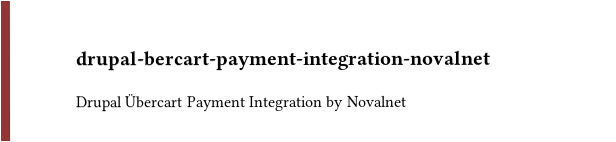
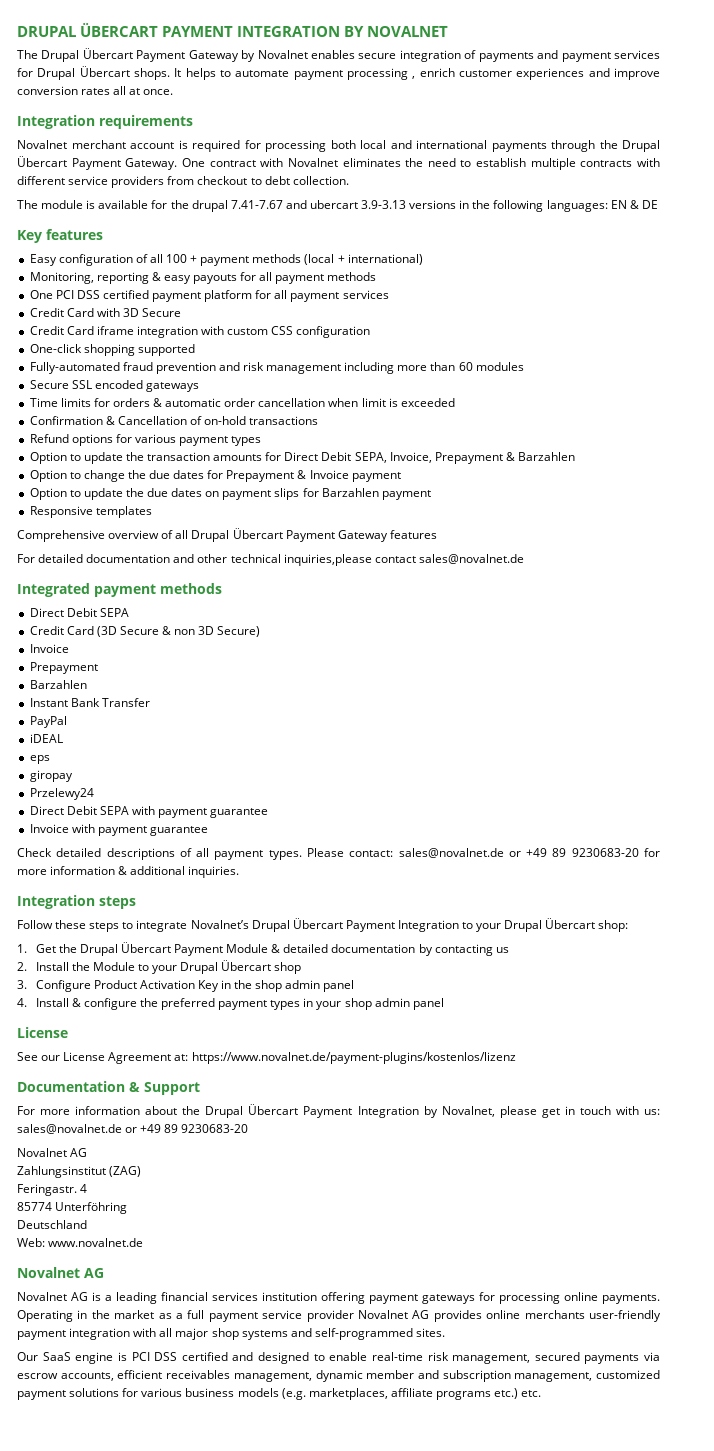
- drupal-bercart-payment-integration-novalnet
- Drupal Übercart Payment Integration by Novalnet
+ DRUPAL ÜBERCART PAYMENT INTEGRATION BY NOVALNET
+ The Drupal Übercart Payment Gateway by Novalnet enables secure integration of payments and payment services for Drupal Übercart shops. It helps to automate payment processing , enrich customer experiences and improve conversion rates all at once.
+ Integration requirements
+ Novalnet merchant account is required for processing both local and international payments through the Drupal Übercart Payment Gateway. One contract with Novalnet eliminates the need to establish multiple contracts with different service providers from checkout to debt collection.
+ The module is available for the drupal 7.41-7.67 and ubercart 3.9-3.13 versions in the following languages: EN & DE
+ Key features
+ Easy configuration of all 100 + payment methods (local + international)
+ Monitoring, reporting & easy payouts for all payment methods
+ One PCI DSS certified payment platform for all payment services
+ Credit Card with 3D Secure
+ Credit Card iframe integration with custom CSS configuration
+ One-click shopping supported
+ Fully-automated fraud prevention and risk management including more than 60 modules
+ Secure SSL encoded gateways
+ Time limits for orders & automatic order cancellation when limit is exceeded
+ Confirmation & Cancellation of on-hold transactions
+ Refund options for various payment types
+ Option to update the transaction amounts for Direct Debit SEPA, Invoice, Prepayment & Barzahlen
+ Option to change the due dates for Prepayment & Invoice payment
+ Option to update the due dates on payment slips for Barzahlen payment
+ Responsive templates
+ Comprehensive overview of all Drupal Übercart Payment Gateway features
+ For detailed documentation and other technical inquiries,please contact sales@novalnet.de
+ Integrated payment methods
+ Direct Debit SEPA
+ Credit Card (3D Secure & non 3D Secure)
+ Invoice
+ Prepayment
+ Barzahlen
+ Instant Bank Transfer
+ PayPal
+ iDEAL
+ eps
+ giropay
+ Przelewy24
+ Direct Debit SEPA with payment guarantee
+ Invoice with payment guarantee
+ Check detailed descriptions of all payment types. Please contact: sales@novalnet.de or +49 89 9230683-20 for more information & additional inquiries.
+ Integration steps
+ Follow these steps to integrate Novalnet’s Drupal Übercart Payment Integration to your Drupal Übercart shop:
+ 1. Get the Drupal Übercart Payment Module & detailed documentation by contacting us
+ 2. Install the Module to your Drupal Übercart shop
+ 3. Configure Product Activation Key in the shop admin panel
+ 4. Install & configure the preferred payment types in your shop admin panel
+ License
+ See our License Agreement at: https://www.novalnet.de/payment-plugins/kostenlos/lizenz
+ Documentation & Support
+ For more information about the Drupal Übercart Payment Integration by Novalnet, please get in touch with us: sales@novalnet.de or +49 89 9230683-20
+ Novalnet AG
+ Zahlungsinstitut (ZAG)
+ Feringastr. 4
+ 85774 Unterföhring
+ Deutschland
+ Web: www.novalnet.de
+ Novalnet AG
+ Novalnet AG is a leading financial services institution offering payment gateways for processing online payments. Operating in the market as a full payment service provider Novalnet AG provides online merchants user-friendly payment integration with all major shop systems and self-programmed sites.
+ Our SaaS engine is PCI DSS certified and designed to enable real-time risk management, secured payments via escrow accounts, efficient receivables management, dynamic member and subscription management, customized payment solutions for various business models (e.g. marketplaces, affiliate programs etc.) etc.

